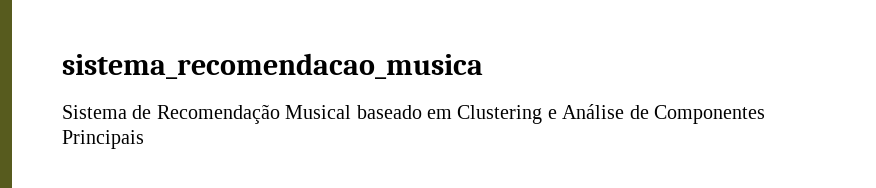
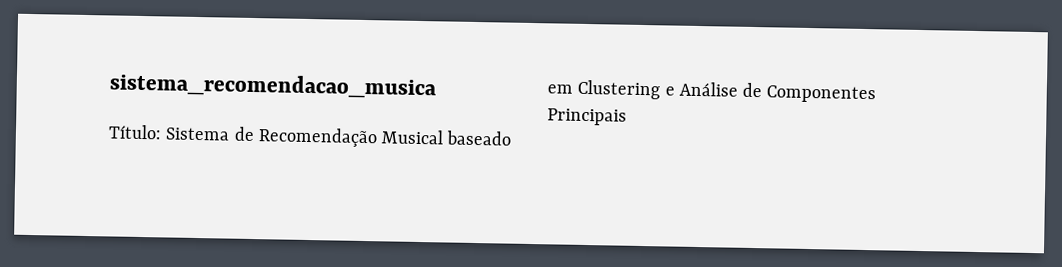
- Sistema de Recomendação Musical baseado em Clustering e Análise de Componentes Principais
+ Título: Sistema de Recomendação Musical baseado em Clustering e Análise de Componentes Principais

